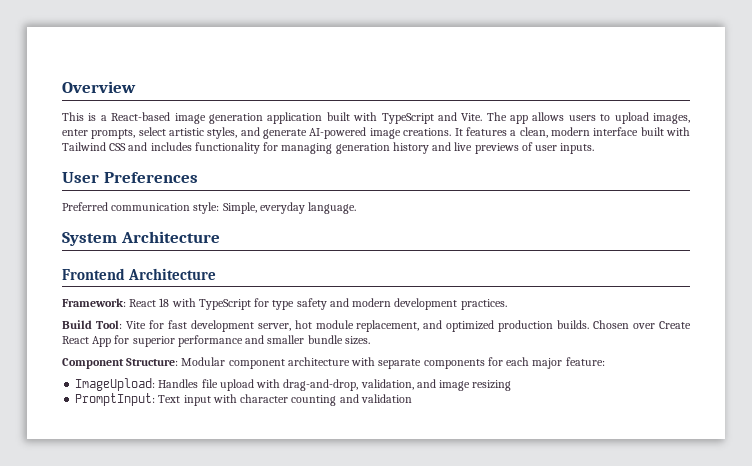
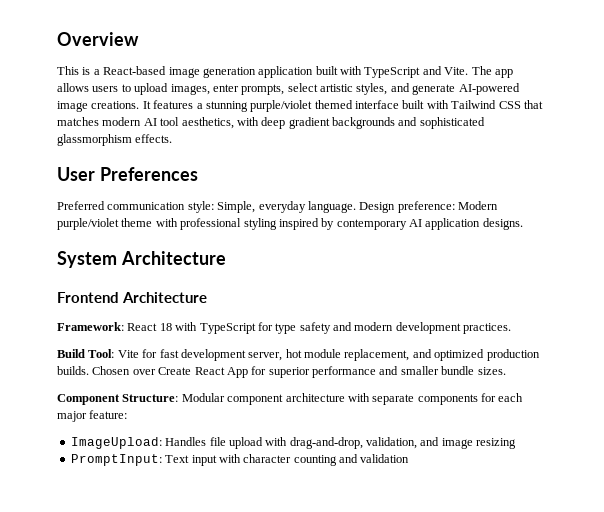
- It features a clean, modern interface built with Tailwind CSS and includes functionality for managing generation history and live previews of user inputs.
+ It features a stunning purple/violet themed interface built with Tailwind CSS that matches modern AI tool aesthetics, with deep gradient backgrounds and sophisticated glassmorphism effects.
+ Design preference: Modern purple/violet theme with professional styling inspired by contemporary AI application designs.

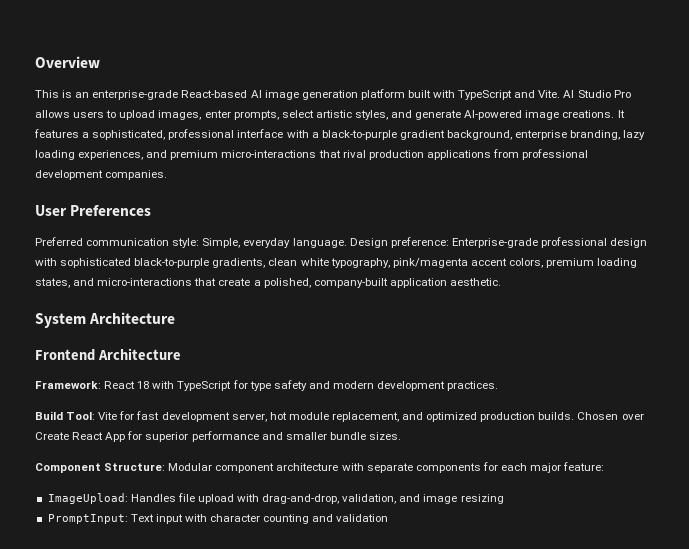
- This is a React-based image generation application built with TypeScript and Vite.
+ This is an enterprise-grade React-based AI image generation platform built with TypeScript and Vite.
- The app allows users to upload images, enter prompts, select artistic styles, and generate AI-powered image creations.
+ AI Studio Pro allows users to upload images, enter prompts, select artistic styles, and generate AI-powered image creations.
- It features a stunning purple/violet themed interface built with Tailwind CSS that matches modern AI tool aesthetics, with deep gradient backgrounds and sophisticated glassmorphism effects.
+ It features a sophisticated, professional interface with a black-to-purple gradient background, enterprise branding, lazy loading experiences, and premium micro-interactions that rival production applications from professional development companies.
- Design preference: Modern purple/violet theme with professional styling inspired by contemporary AI application designs.
+ Design preference: Enterprise-grade professional design with sophisticated black-to-purple gradients, clean white typography, pink/magenta accent colors, premium loading states, and micro-interactions that create a polished, company-built application aesthetic.

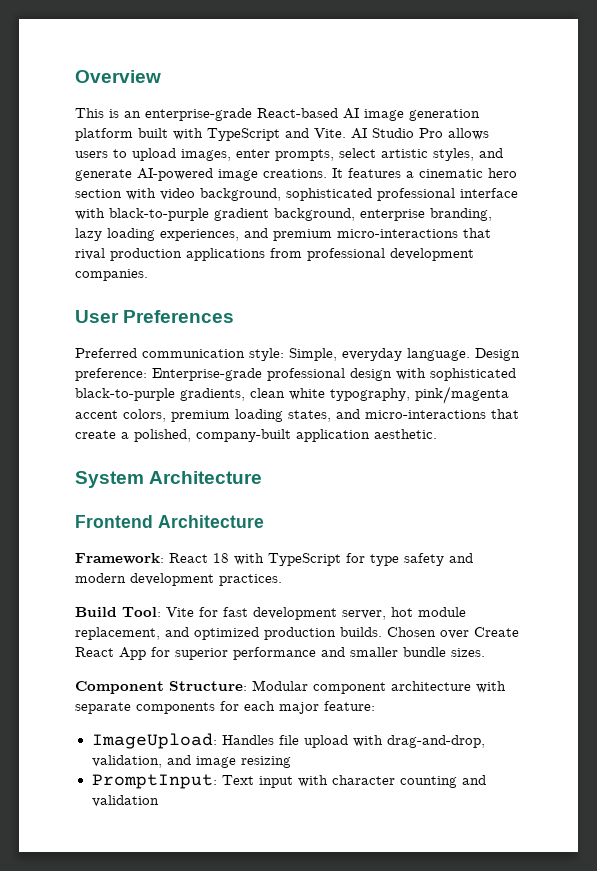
- It features a sophisticated, professional interface with a black-to-purple gradient background, enterprise branding, lazy loading experiences, and premium micro-interactions that rival production applications from professional development companies.
+ It features a cinematic hero section with video background, sophisticated professional interface with black-to-purple gradient background, enterprise branding, lazy loading experiences, and premium micro-interactions that rival production applications from professional development companies.

